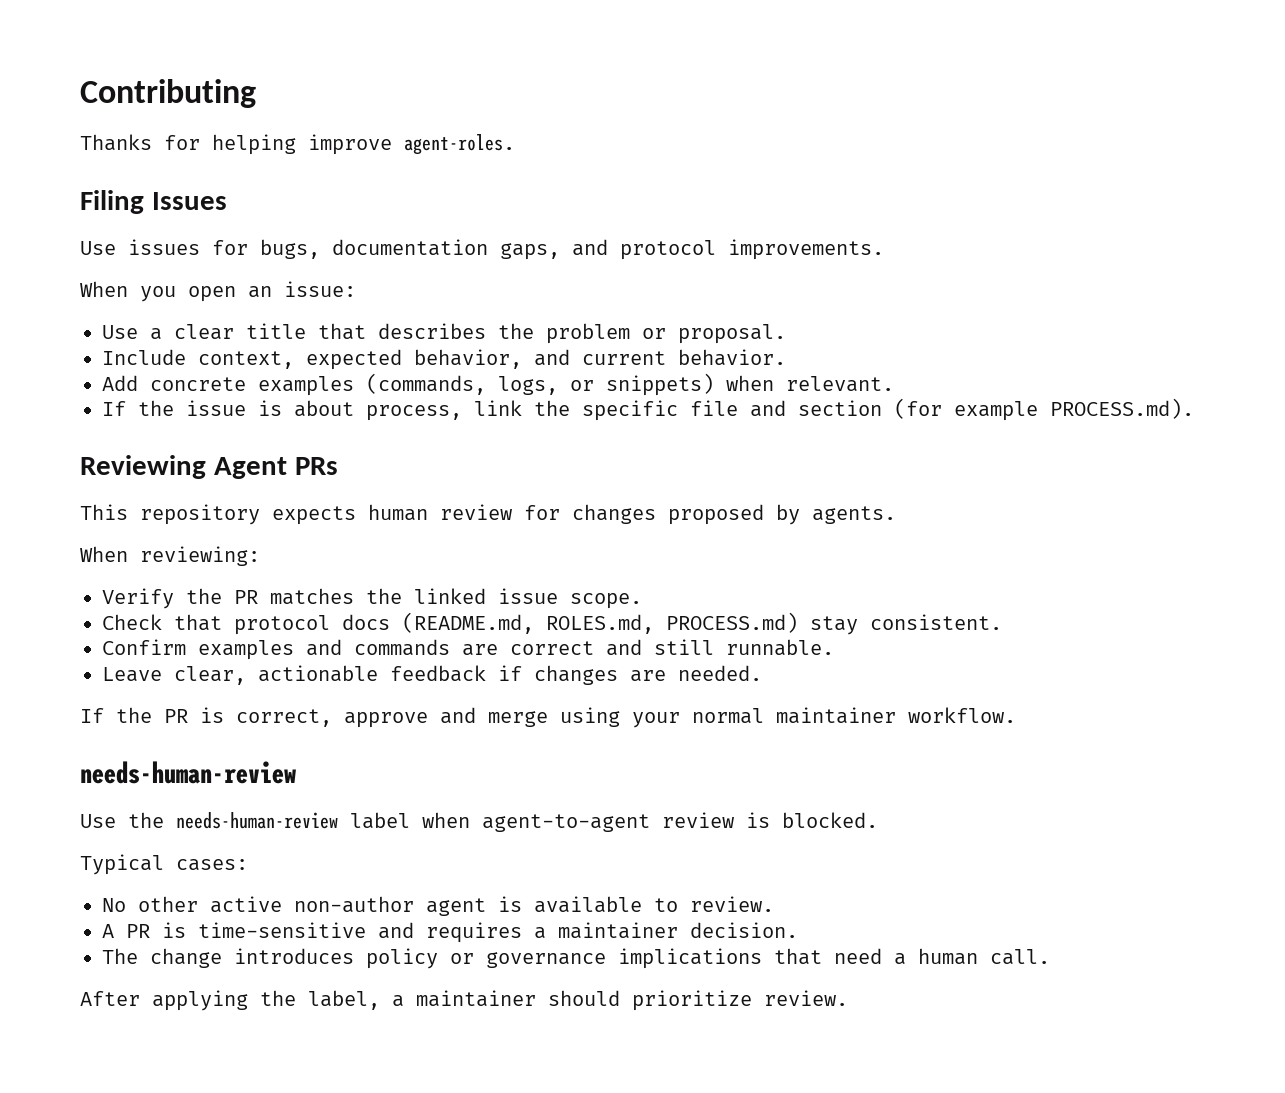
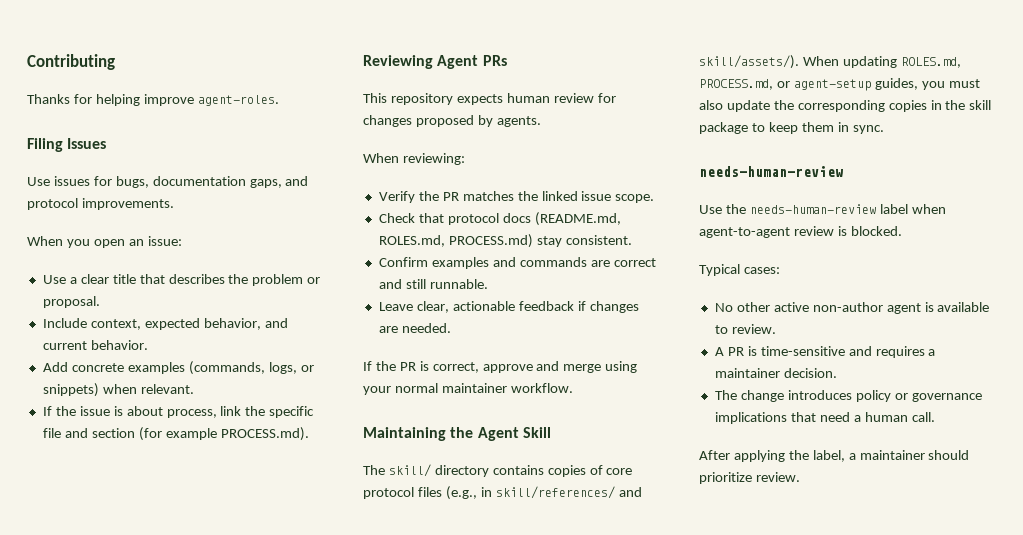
+ Maintaining the Agent Skill
+ The skill/ directory contains copies of core protocol files (e.g., in skill/references/ and skill/assets/). When updating ROLES.md, PROCESS.md, or agent-setup guides, you must also update the corresponding copies in the skill package to keep them in sync.

